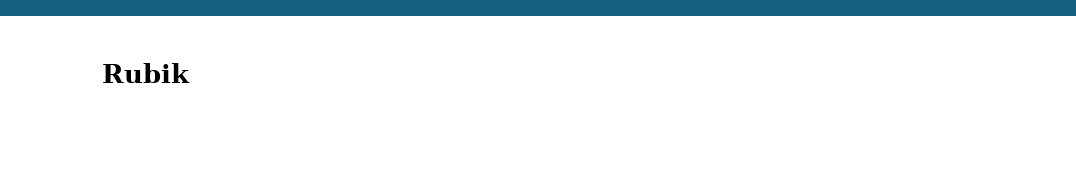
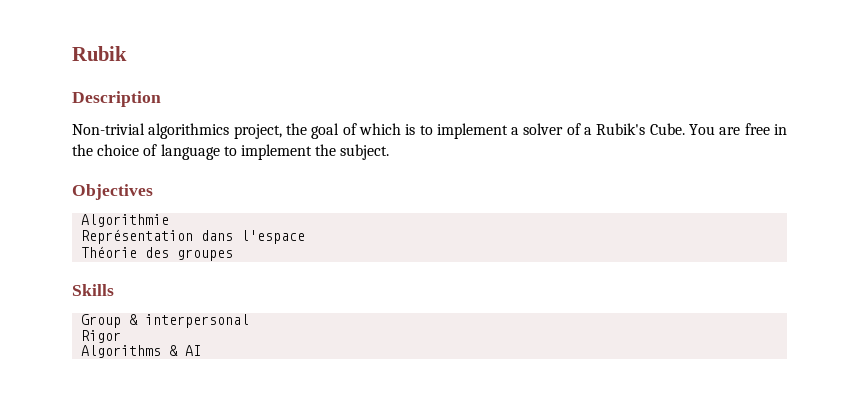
+ Description
+ Non-trivial algorithmics project, the goal of which is to implement a solver of a Rubik's Cube. You are free in the choice of language to implement the subject.
+ Objectives
+ Algorithmie
+ Représentation dans l'espace
+ Théorie des groupes
+ Skills
+ Group & interpersonal
+ Rigor
+ Algorithms & AI

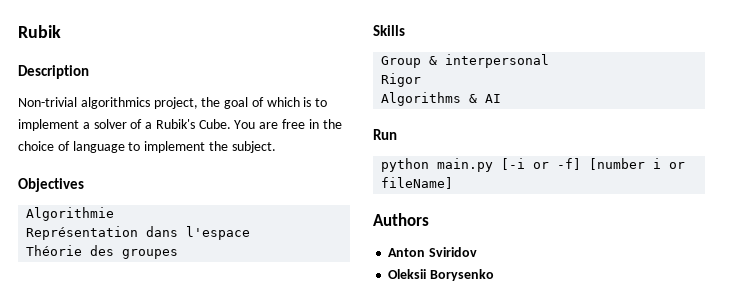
+ Run
+ python main.py [-i or -f] [number i or fileName]
+ Authors
+ Anton Sviridov
+ Oleksii Borysenko

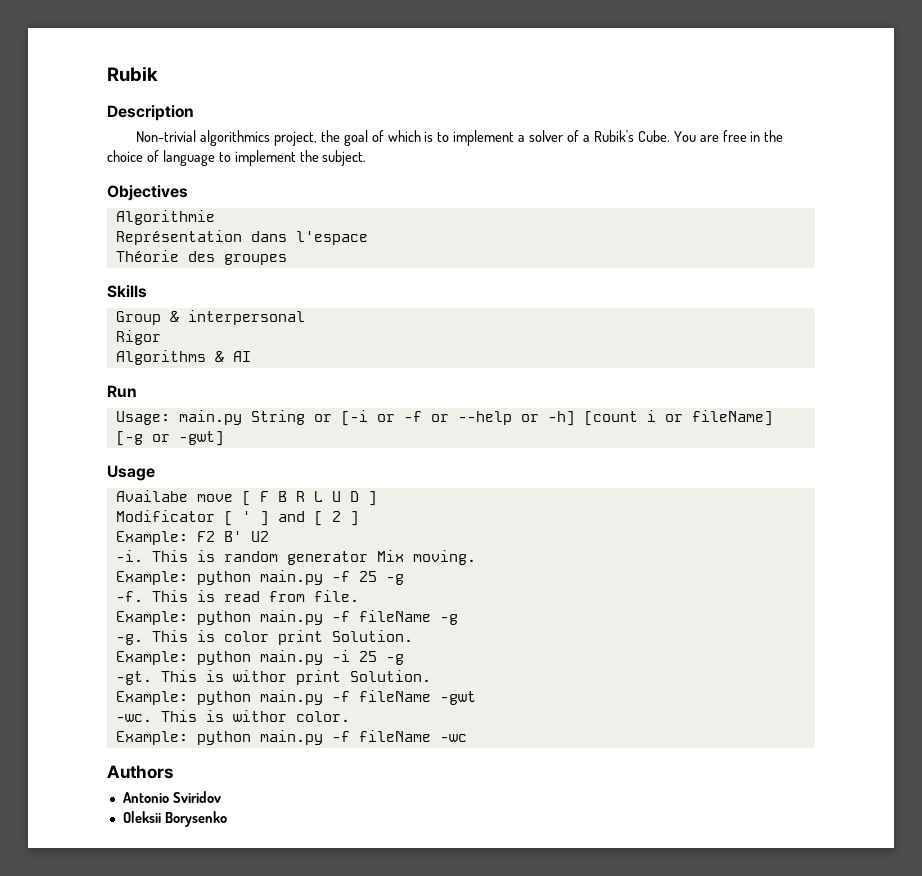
- python main.py [-i or -f] [number i or fileName]
+ Usage: main.py String or [-i or -f or --help or -h] [count i or fileName] [-g or -gwt]
+ Usage
+ Availabe move [ F B R L U D ]
+ Modificator [ ' ] and [ 2 ]
+ Example: F2 B' U2
+ -i. This is random generator Mix moving.
+ Example: python main.py -f 25 -g
+ -f. This is read from file.
+ Example: python main.py -f fileName -g
+ -g. This is color print Solution.
+ Example: python main.py -i 25 -g
+ -gt. This is withor print Solution.
+ Example: python main.py -f fileName -gwt
+ -wc. This is withor color.
+ Example: python main.py -f fileName -wc
- Anton Sviridov
+ Antonio Sviridov

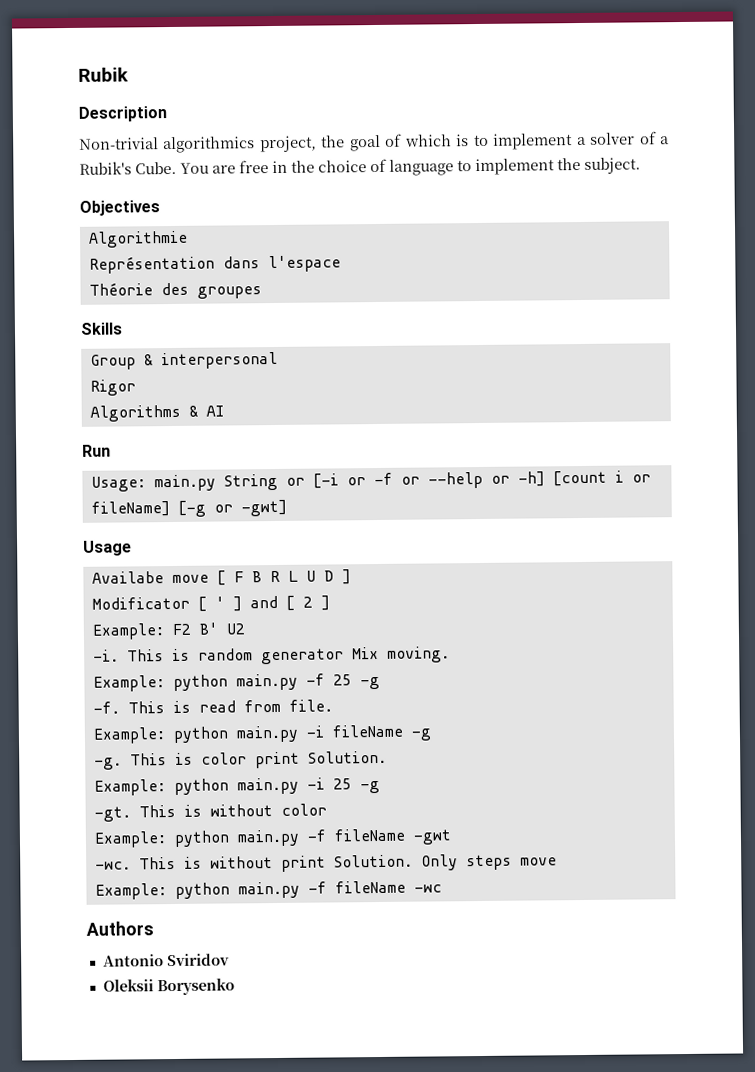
- Example: python main.py -f fileName -g
+ Example: python main.py -i fileName -g
- This is withor print Solution.
+ This is without color
- This is withor color.
+ This is without print Solution. Only steps move

